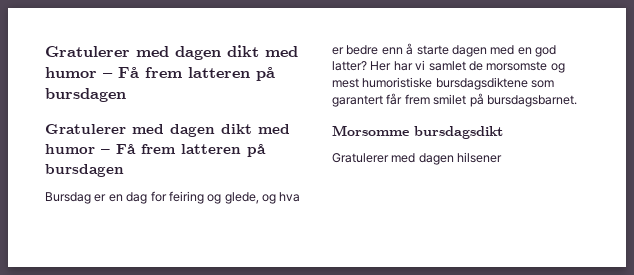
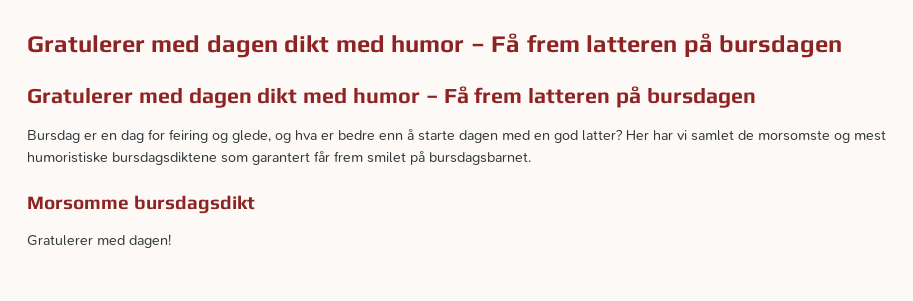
- Gratulerer med dagen hilsener
+ Gratulerer med dagen!

